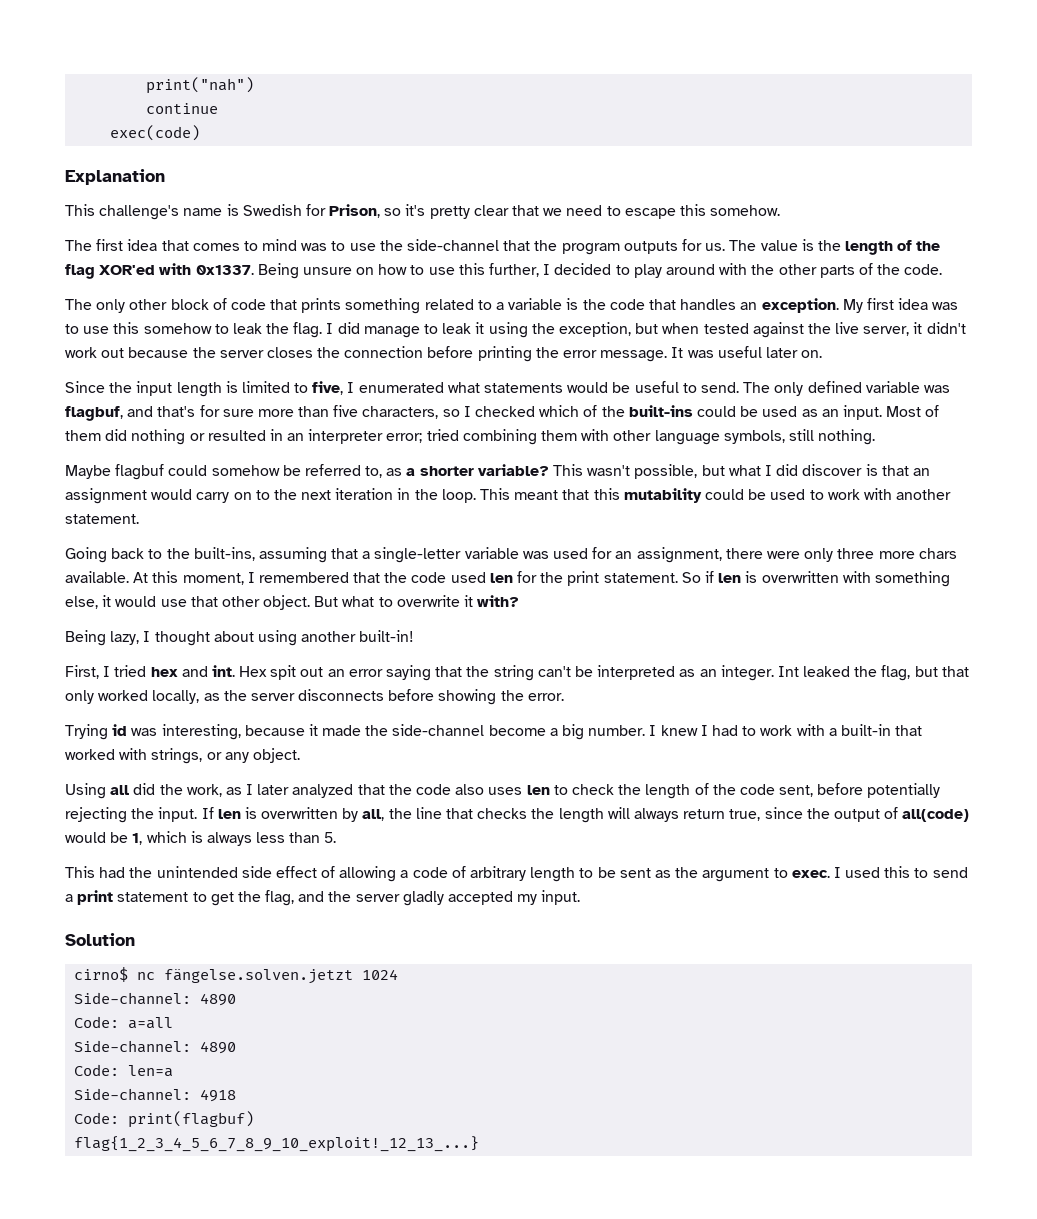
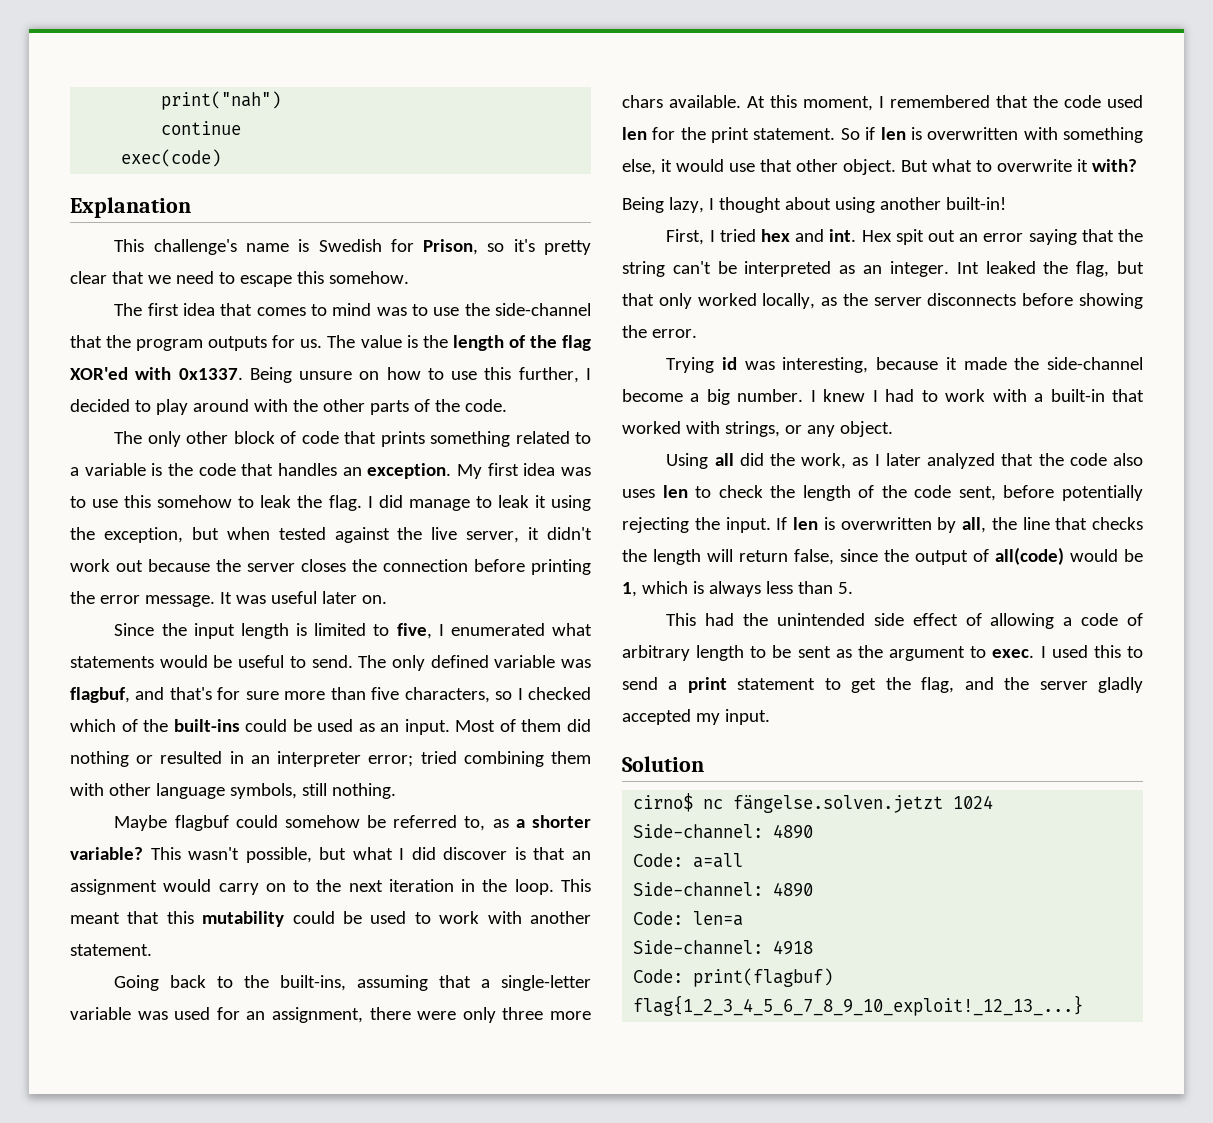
- If len is overwritten by all, the line that checks the length will always return true, since the output of all(code) would be 1, which is always less than 5.
+ If len is overwritten by all, the line that checks the length will return false, since the output of all(code) would be 1, which is always less than 5.

